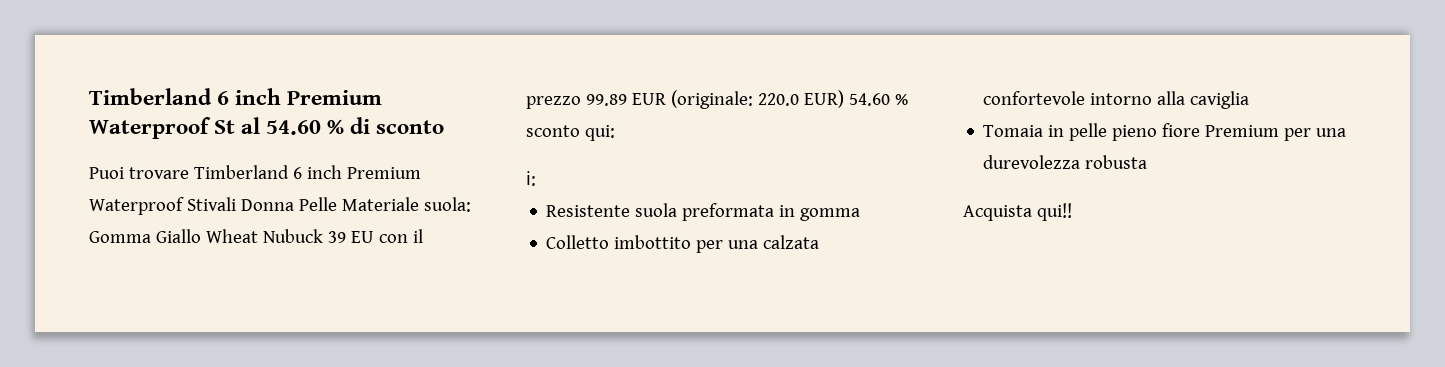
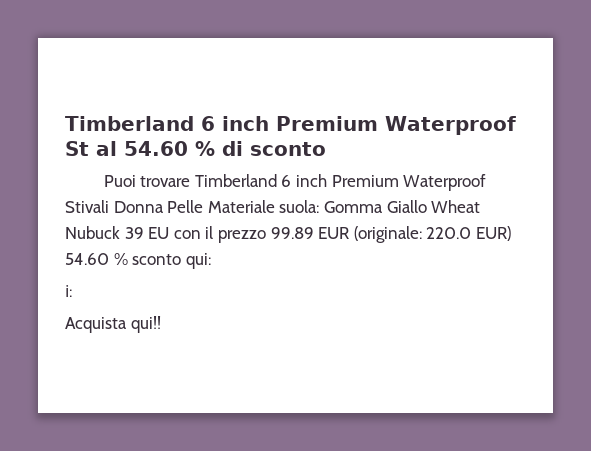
- Resistente suola preformata in gomma
- Colletto imbottito per una calzata confortevole intorno alla caviglia
- Tomaia in pelle pieno fiore Premium per una durevolezza robusta

